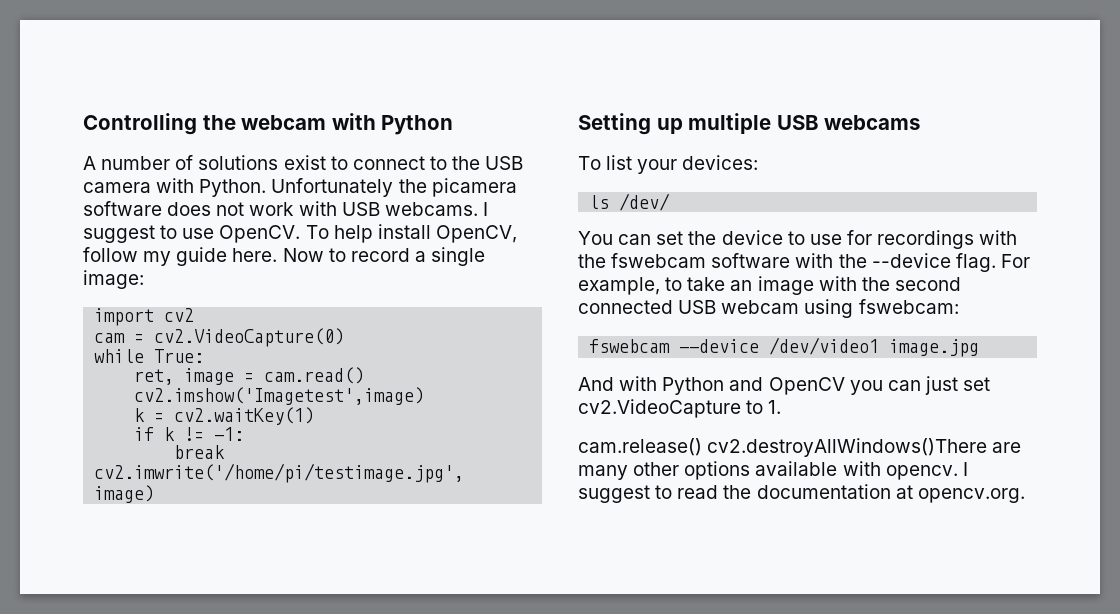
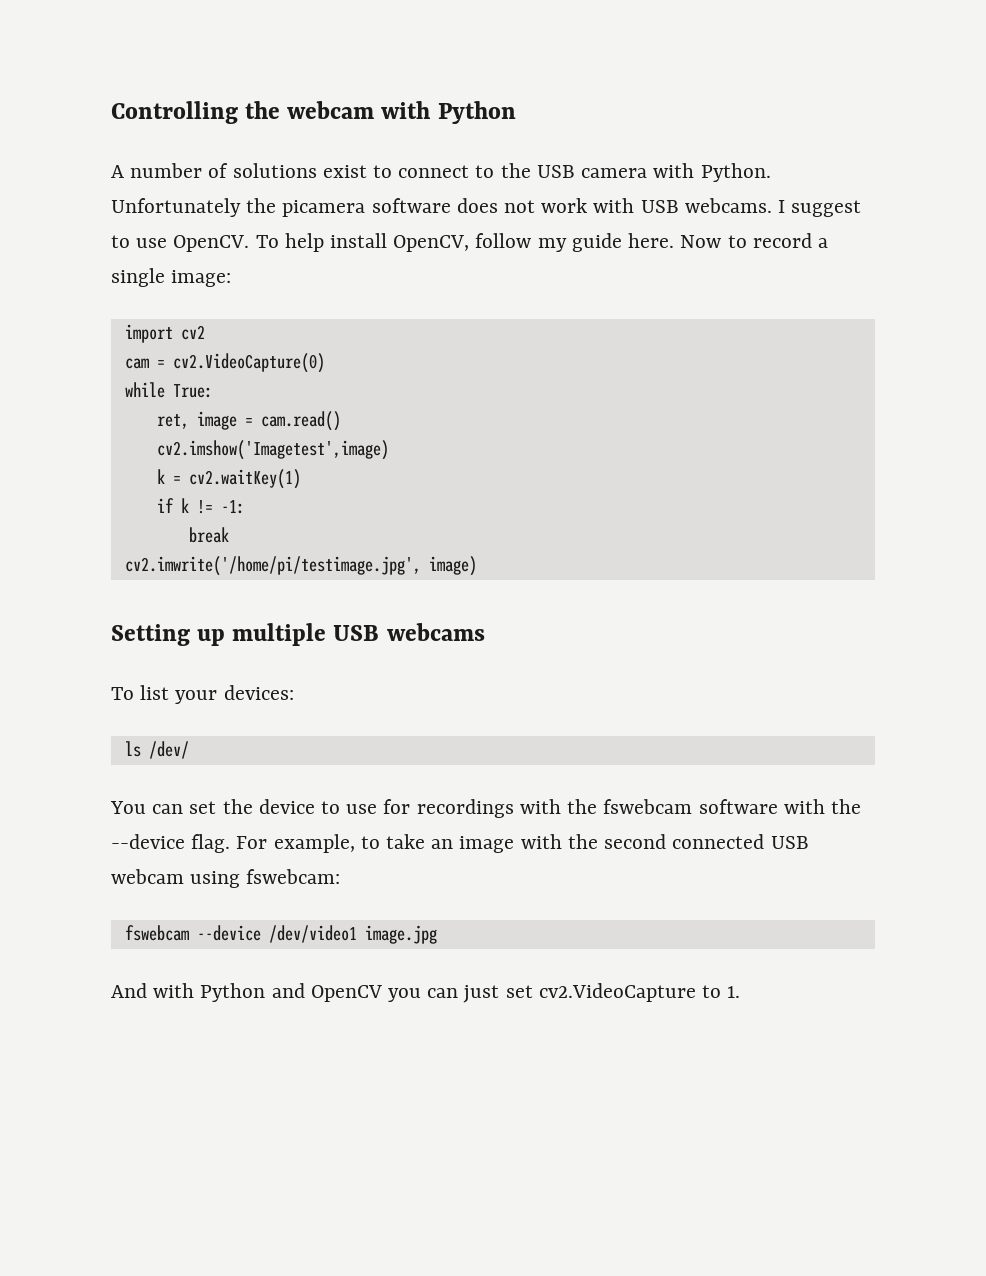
- cam.release() cv2.destroyAllWindows()There are many other options available with opencv. I suggest to read the documentation at opencv.org.

